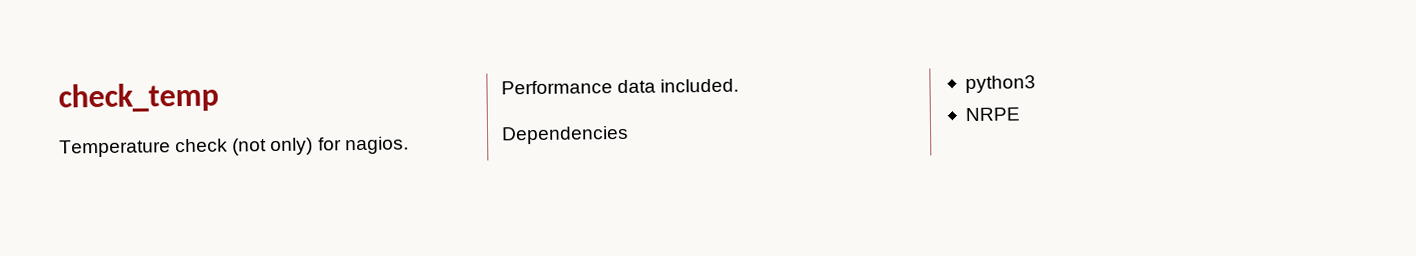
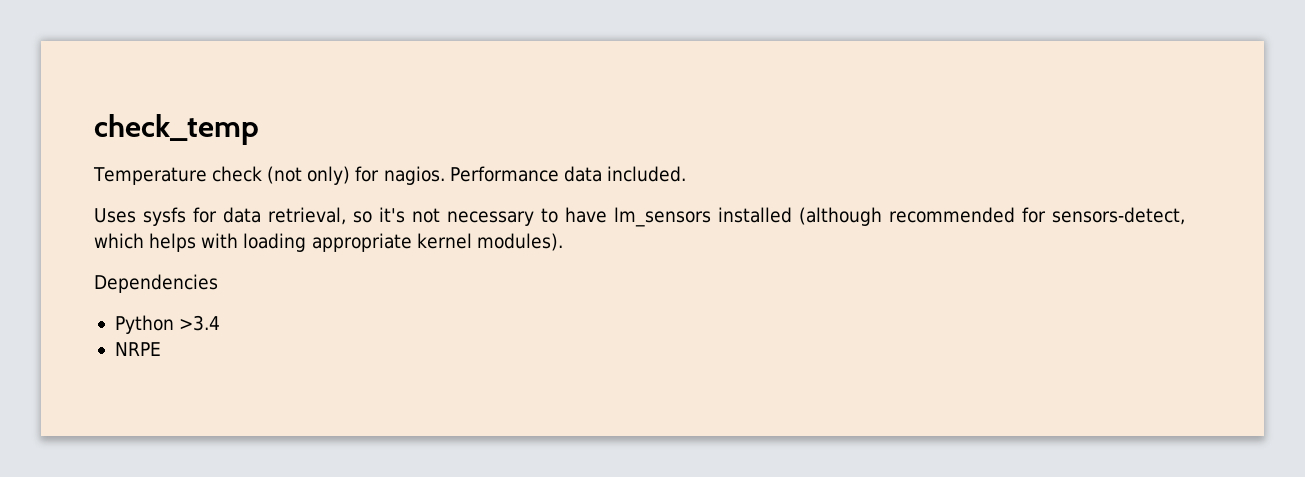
+ Uses sysfs for data retrieval, so it's not necessary to have lm_sensors installed (although recommended for sensors-detect, which helps with loading appropriate kernel modules).
- python3
+ Python >3.4

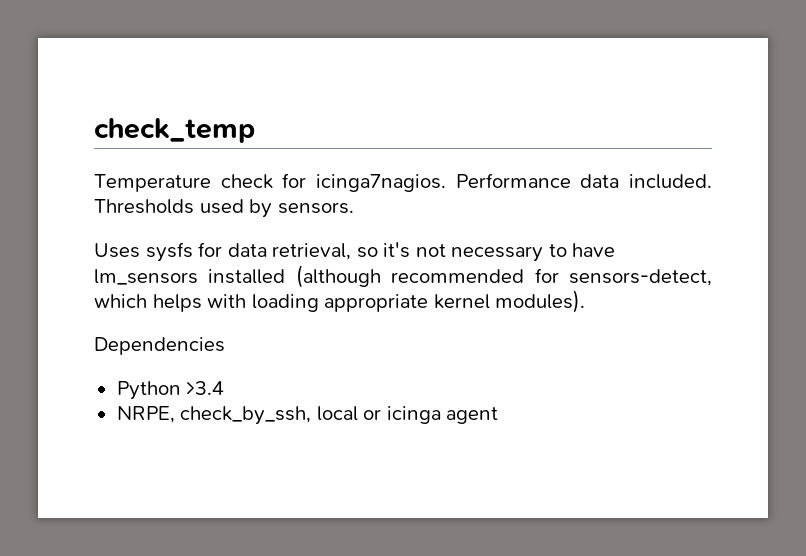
- Temperature check (not only) for nagios.
+ Temperature check for icinga7nagios.
+ Thresholds used by sensors.
- NRPE
+ NRPE, check_by_ssh, local or icinga agent

